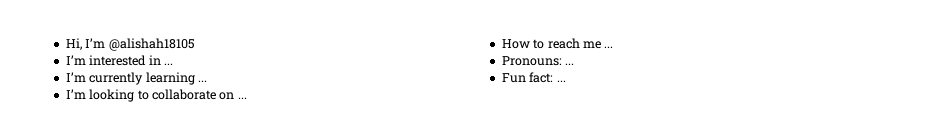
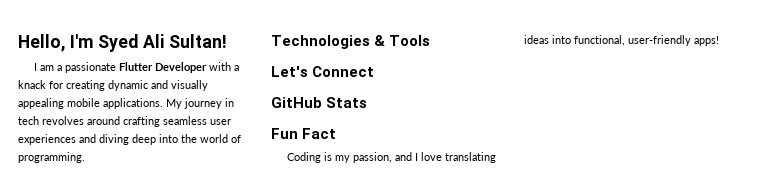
- Hi, I’m @alishah18105
- I’m interested in ...
- I’m currently learning ...
- I’m looking to collaborate on ...
- How to reach me ...
- Pronouns: ...
- Fun fact: ...
+ Hello, I'm Syed Ali Sultan!
+ I am a passionate Flutter Developer with a knack for creating dynamic and visually appealing mobile applications. My journey in tech revolves around crafting seamless user experiences and diving deep into the world of programming.
+ Technologies & Tools
+ Let's Connect
+ GitHub Stats
+ Fun Fact
+ Coding is my passion, and I love translating ideas into functional, user-friendly apps!

